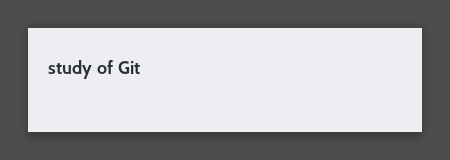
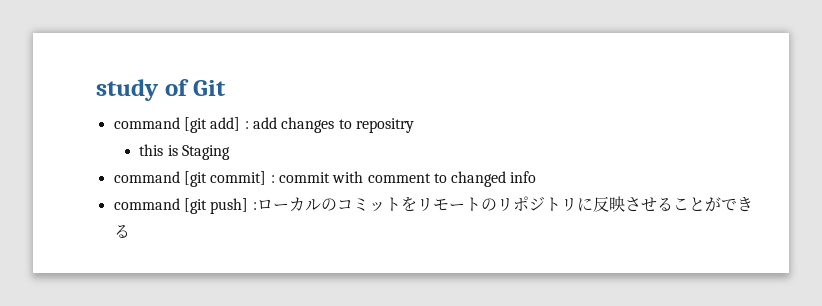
+ command [git add] : add changes to repositry
+ this is Staging
+ command [git commit] : commit with comment to changed info
+ command [git push] :ローカルのコミットをリモートのリポジトリに反映させることができる

